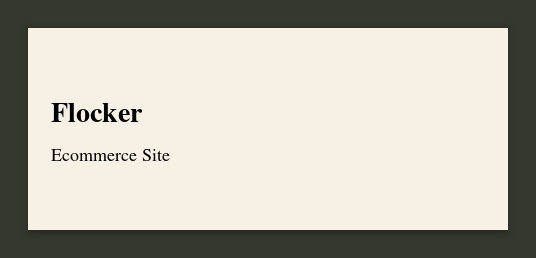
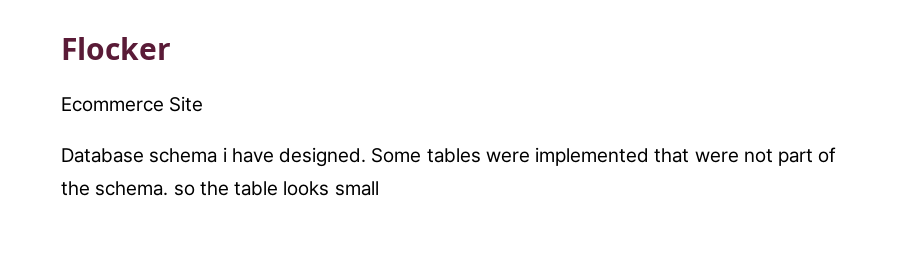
+ Database schema i have designed. Some tables were implemented that were not part of the schema. so the table looks small

